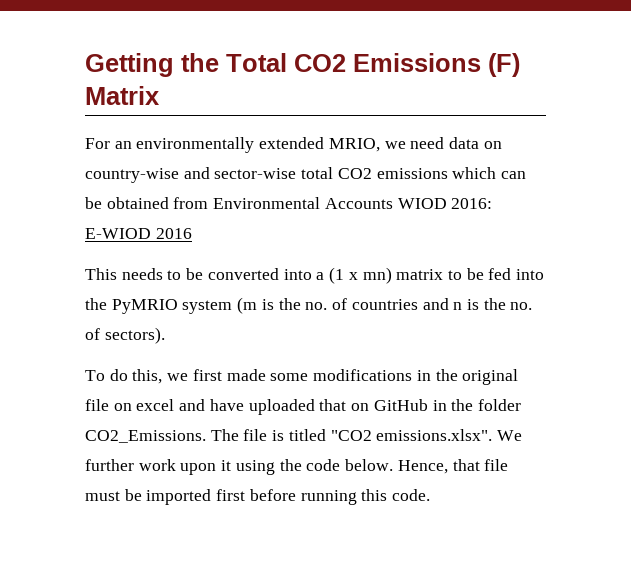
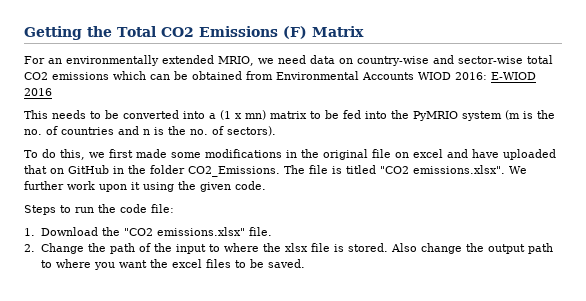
- The file is titled "CO2 emissions.xlsx". We further work upon it using the code below. Hence, that file must be imported first before running this code.
+ The file is titled "CO2 emissions.xlsx". We further work upon it using the given code.
+ Steps to run the code file:
+ 1. Download the "CO2 emissions.xlsx" file.
+ 2. Change the path of the input to where the xlsx file is stored. Also change the output path to where you want the excel files to be saved.

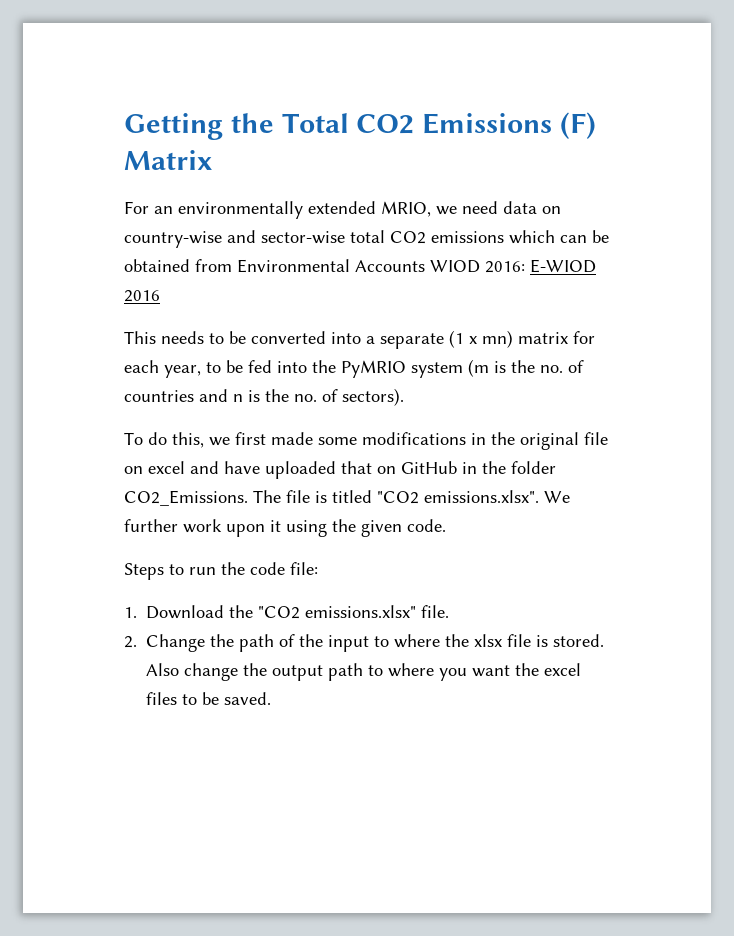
- This needs to be converted into a (1 x mn) matrix to be fed into the PyMRIO system (m is the no. of countries and n is the no. of sectors).
+ This needs to be converted into a separate (1 x mn) matrix for each year, to be fed into the PyMRIO system (m is the no. of countries and n is the no. of sectors).

